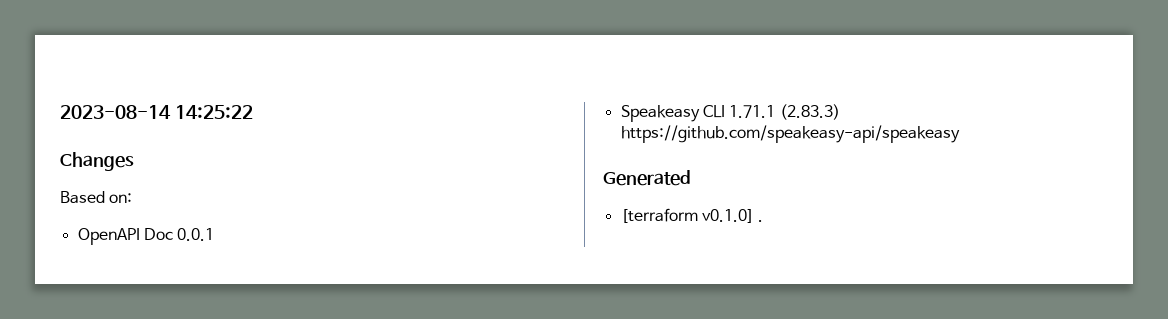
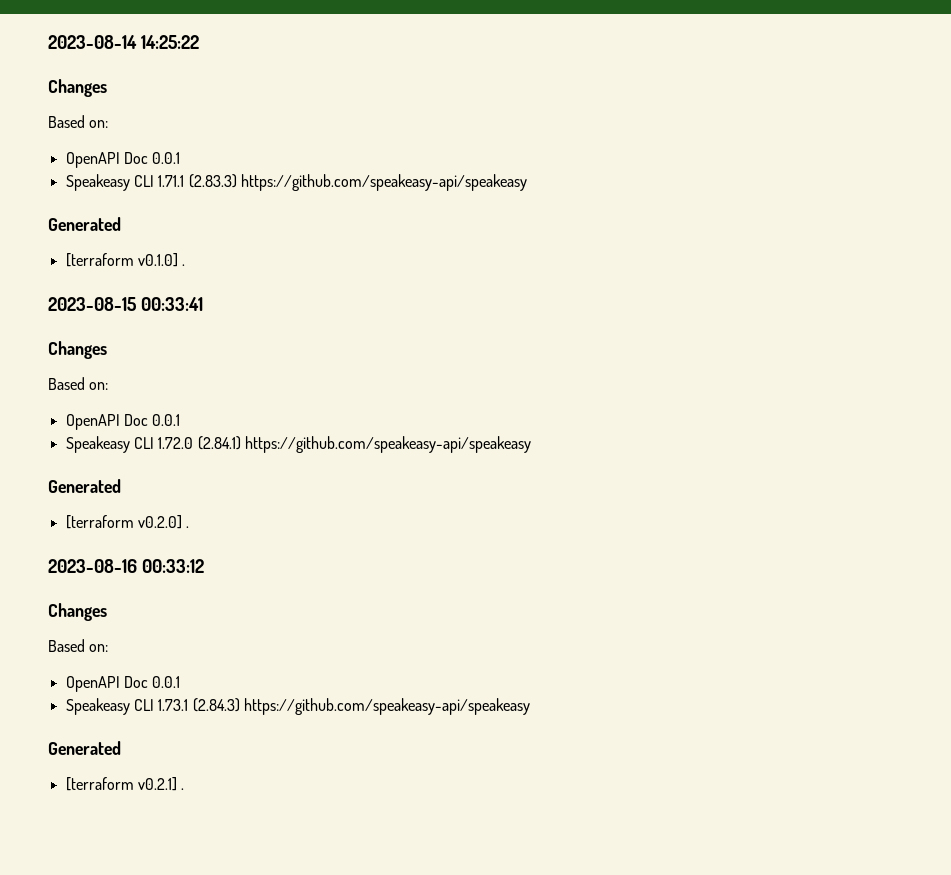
+ 2023-08-15 00:33:41
+ Changes
+ Based on:
+ OpenAPI Doc 0.0.1
+ Speakeasy CLI 1.72.0 (2.84.1) https://github.com/speakeasy-api/speakeasy
+ Generated
+ [terraform v0.2.0] .
+ 2023-08-16 00:33:12
+ Changes
+ Based on:
+ OpenAPI Doc 0.0.1
+ Speakeasy CLI 1.73.1 (2.84.3) https://github.com/speakeasy-api/speakeasy
+ Generated
+ [terraform v0.2.1] .

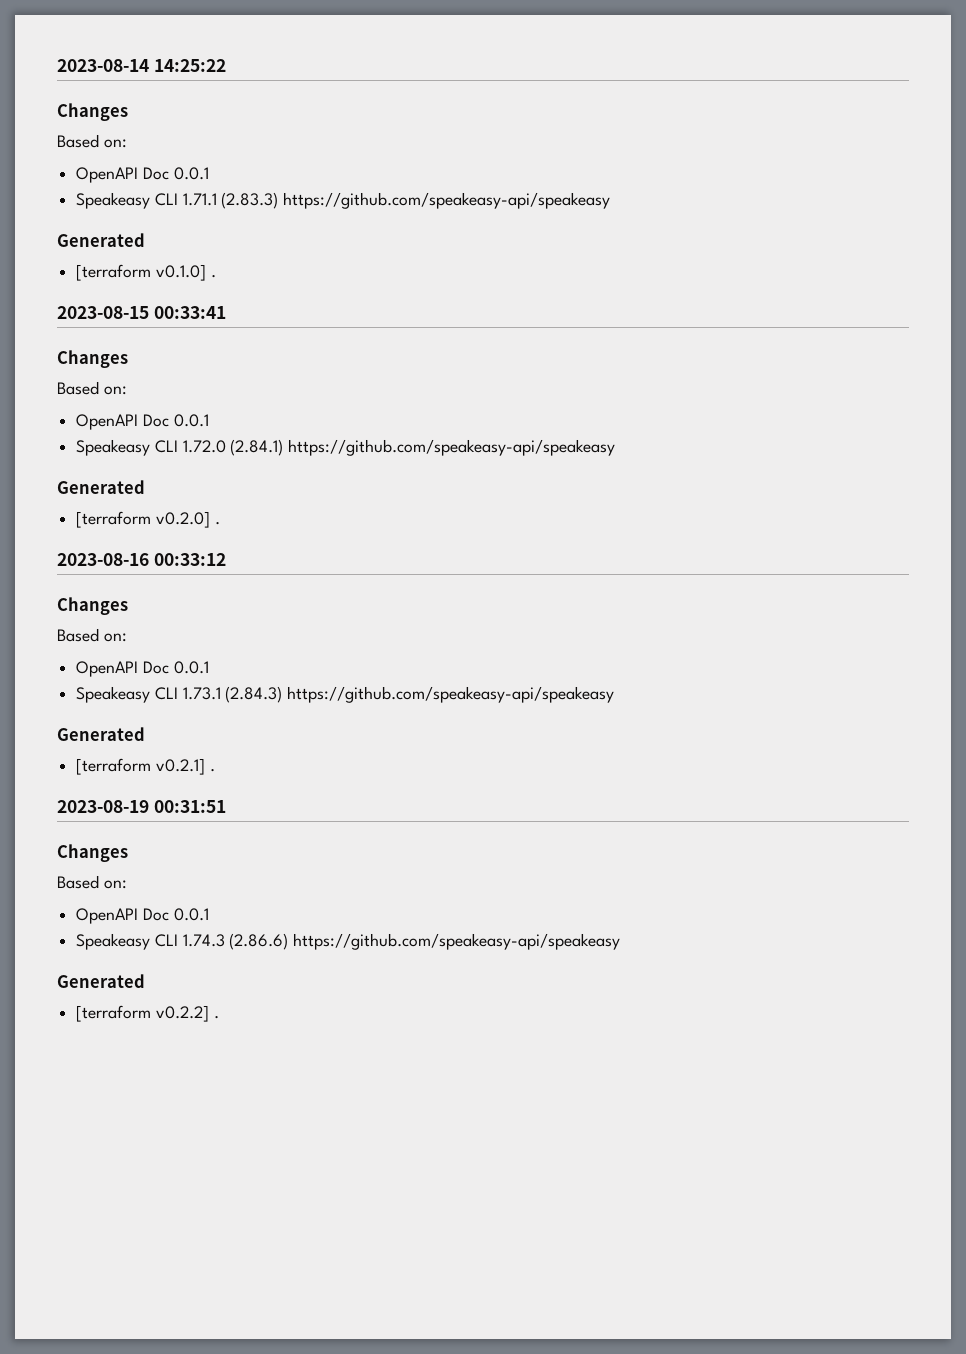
+ 2023-08-19 00:31:51
+ Changes
+ Based on:
+ OpenAPI Doc 0.0.1
+ Speakeasy CLI 1.74.3 (2.86.6) https://github.com/speakeasy-api/speakeasy
+ Generated
+ [terraform v0.2.2] .

